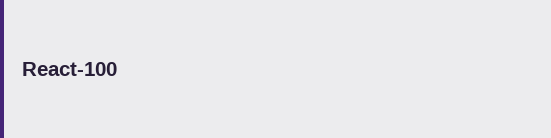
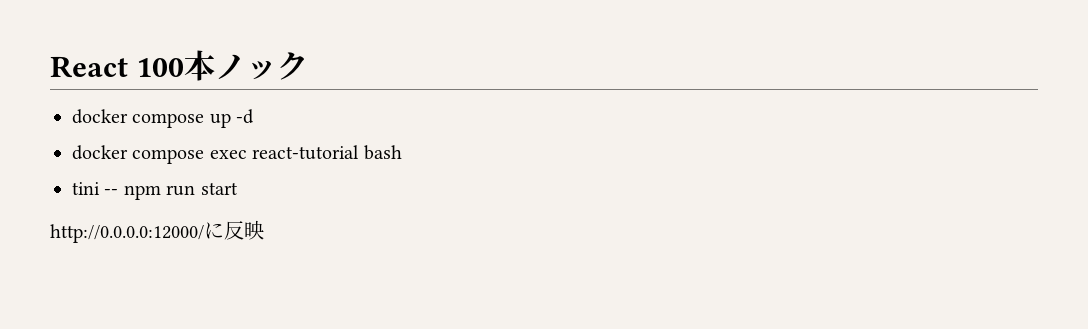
- React-100
+ React 100本ノック
+ docker compose up -d
+ docker compose exec react-tutorial bash
+ tini -- npm run start
+ http://0.0.0.0:12000/に反映

